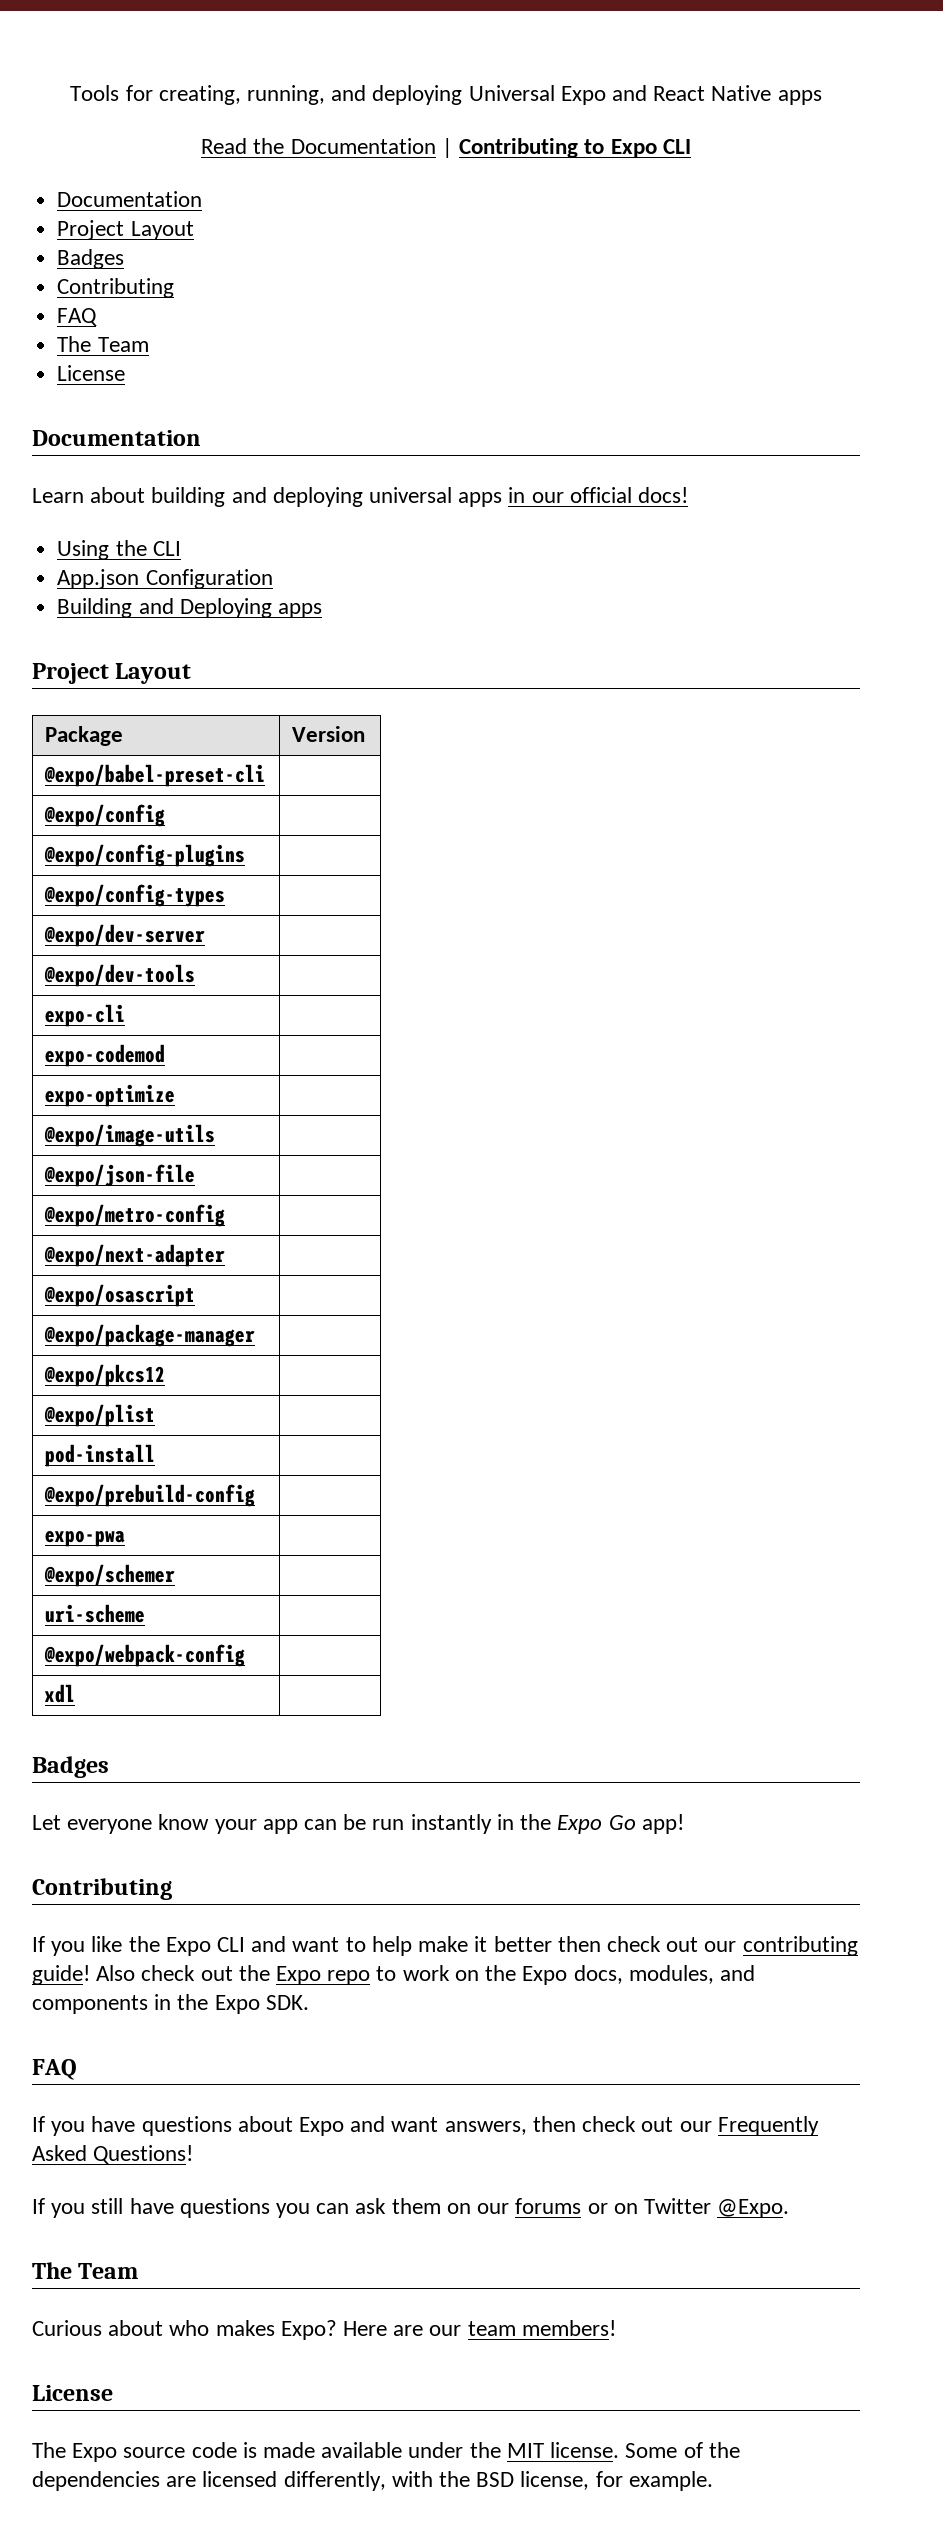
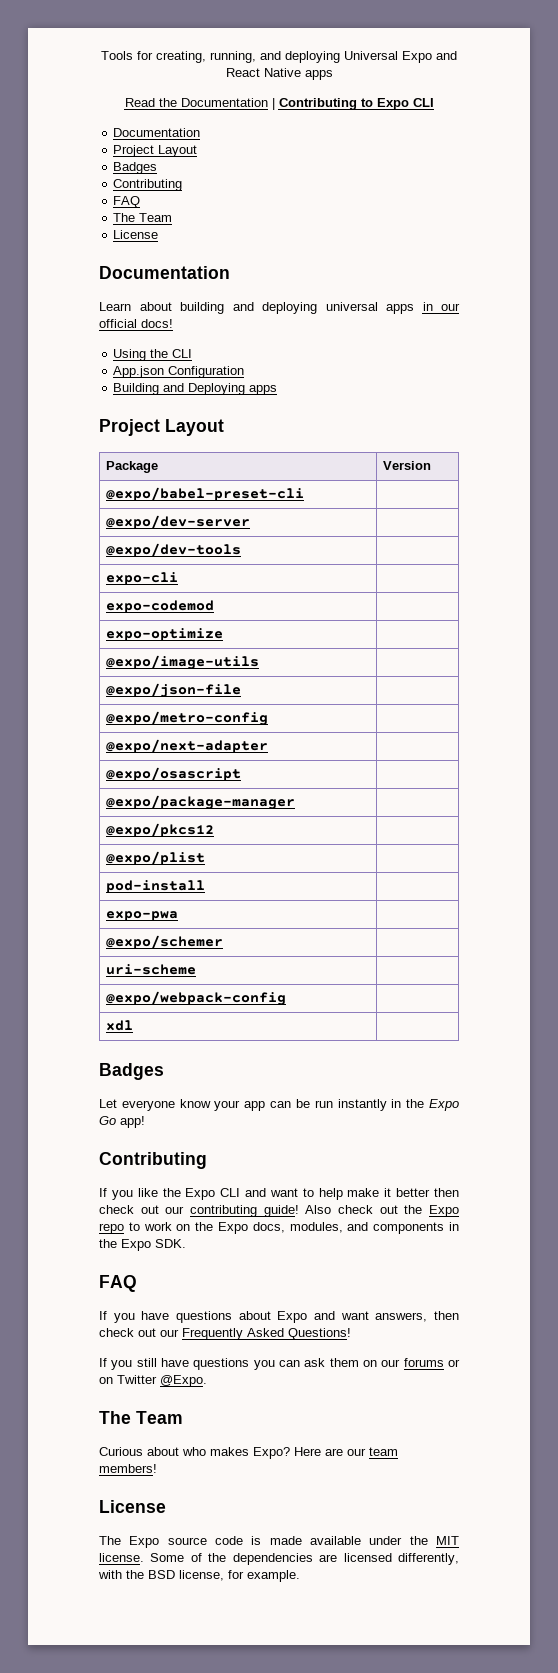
- @expo/config |
- @expo/config-plugins |
- @expo/config-types |
- @expo/prebuild-config |

